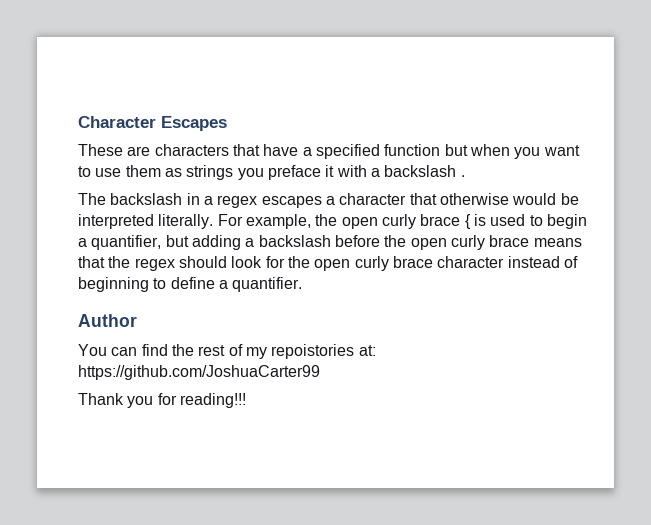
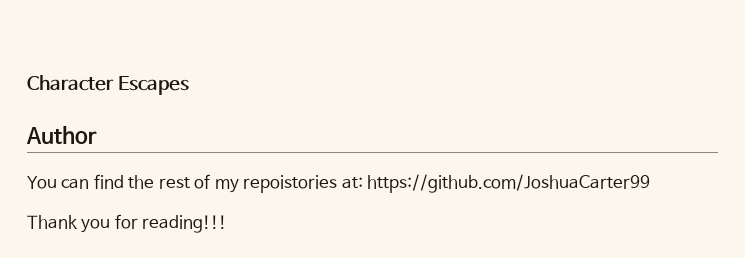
- These are characters that have a specified function but when you want to use them as strings you preface it with a backslash .
- The backslash in a regex escapes a character that otherwise would be interpreted literally. For example, the open curly brace { is used to begin a quantifier, but adding a backslash before the open curly brace means that the regex should look for the open curly brace character instead of beginning to define a quantifier.

